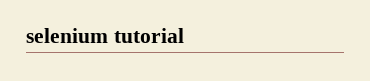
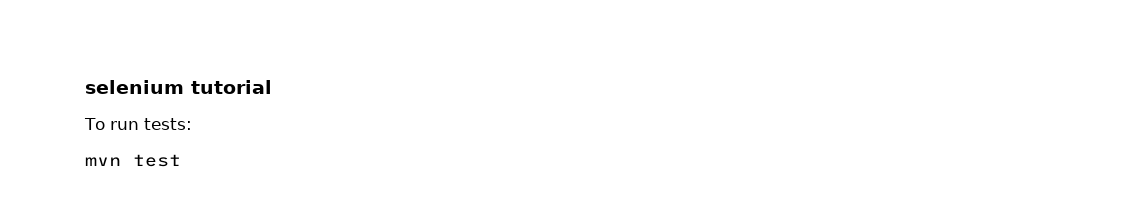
+ To run tests:
+ mvn test

